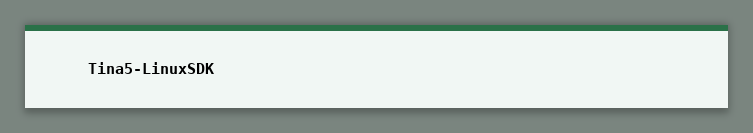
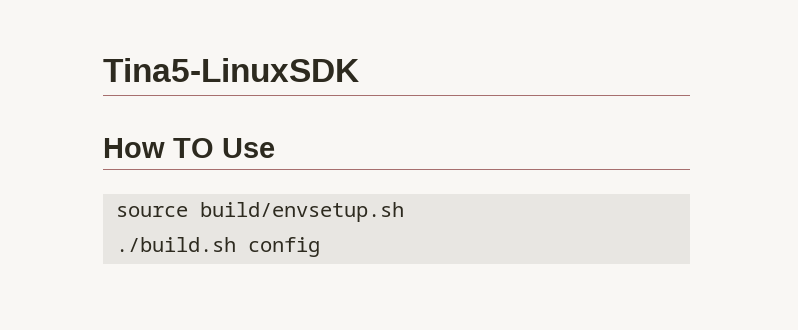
+ How TO Use
+ source build/envsetup.sh
+ ./build.sh config

